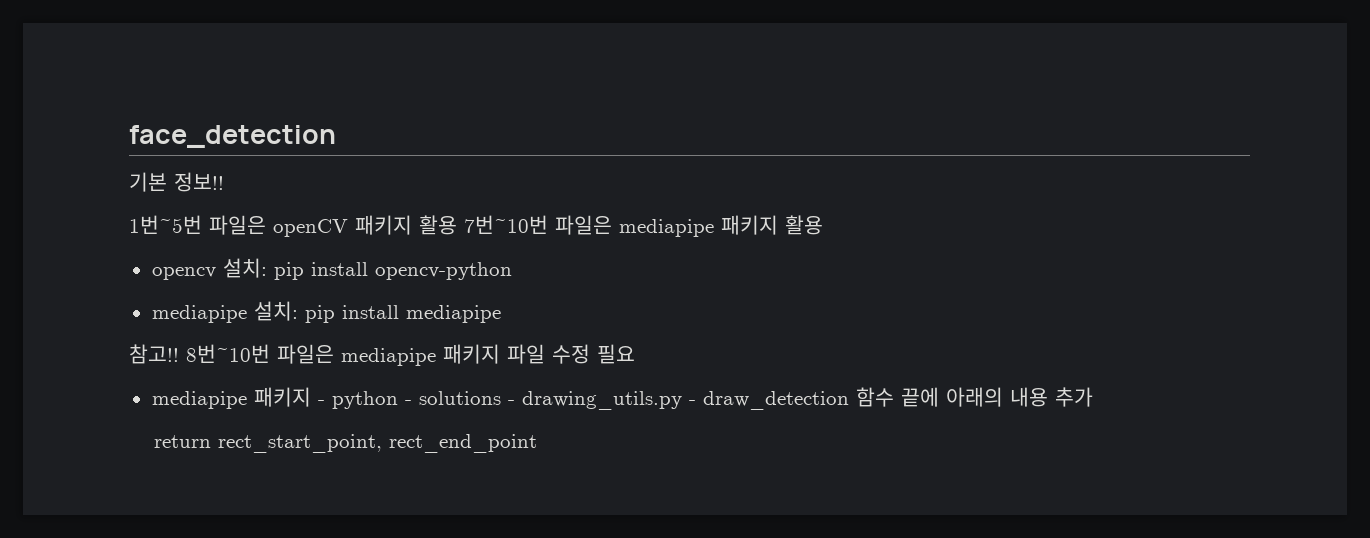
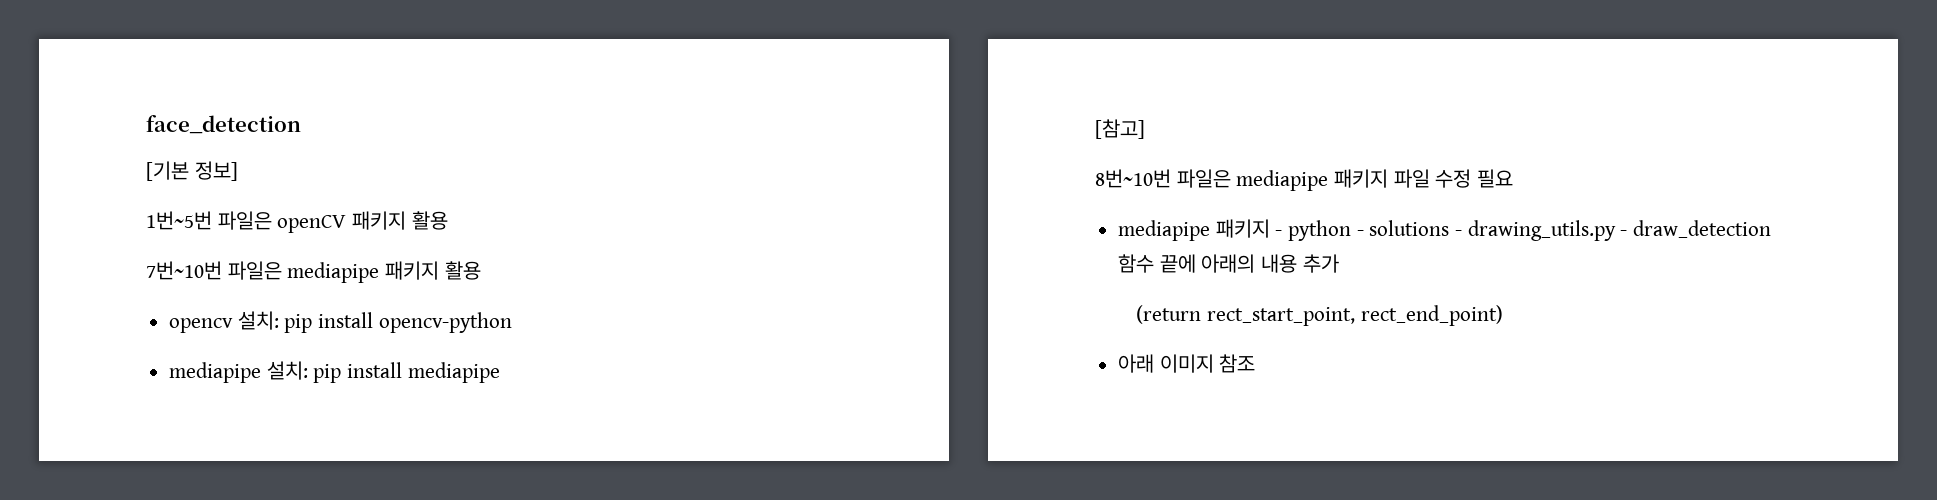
- 기본 정보!!
+ [기본 정보]
- 1번~5번 파일은 openCV 패키지 활용 7번~10번 파일은 mediapipe 패키지 활용
+ 1번~5번 파일은 openCV 패키지 활용
+ 7번~10번 파일은 mediapipe 패키지 활용
- 참고!! 8번~10번 파일은 mediapipe 패키지 파일 수정 필요
+ [참고]
+ 8번~10번 파일은 mediapipe 패키지 파일 수정 필요
- return rect_start_point, rect_end_point
+ (return rect_start_point, rect_end_point)
+ 아래 이미지 참조

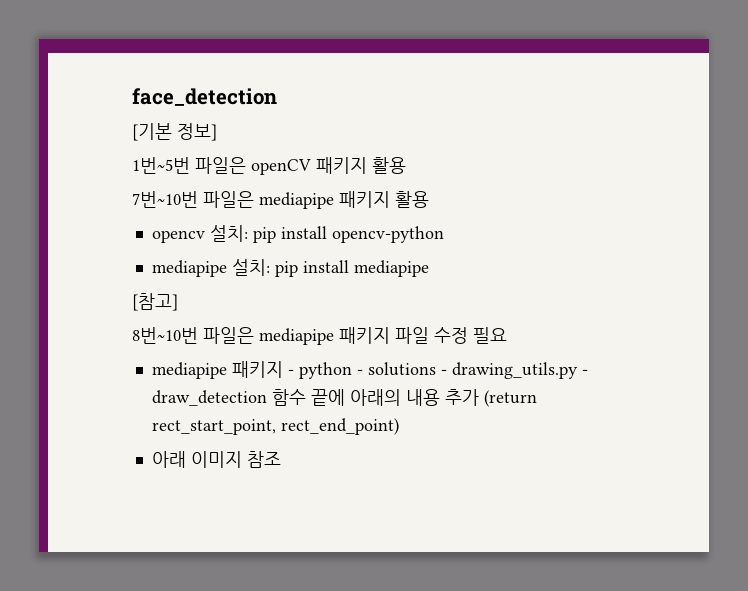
- mediapipe 패키지 - python - solutions - drawing_utils.py - draw_detection 함수 끝에 아래의 내용 추가
- (return rect_start_point, rect_end_point)
+ mediapipe 패키지 - python - solutions - drawing_utils.py - draw_detection 함수 끝에 아래의 내용 추가 (return rect_start_point, rect_end_point)

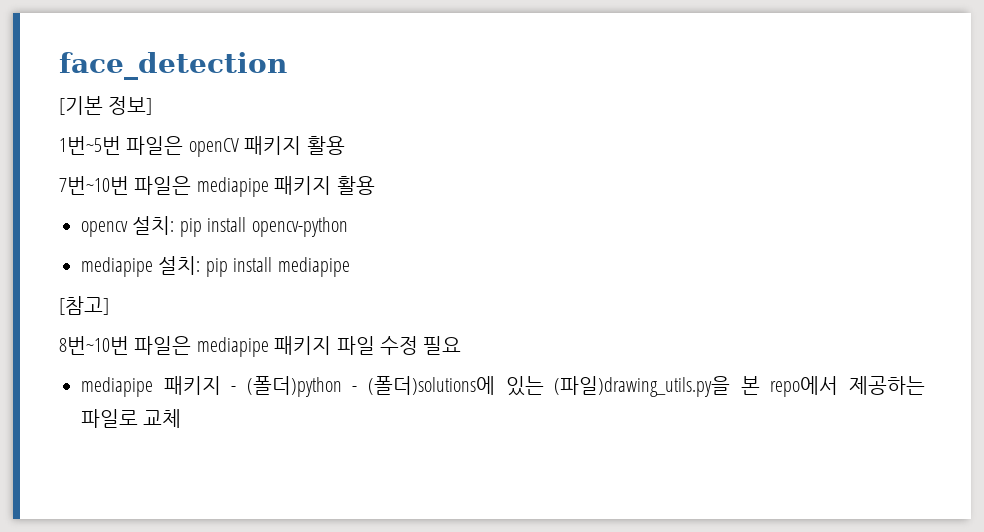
- mediapipe 패키지 - python - solutions - drawing_utils.py - draw_detection 함수 끝에 아래의 내용 추가 (return rect_start_point, rect_end_point)
- 아래 이미지 참조
+ mediapipe 패키지 - (폴더)python - (폴더)solutions에 있는 (파일)drawing_utils.py을 본 repo에서 제공하는 파일로 교체

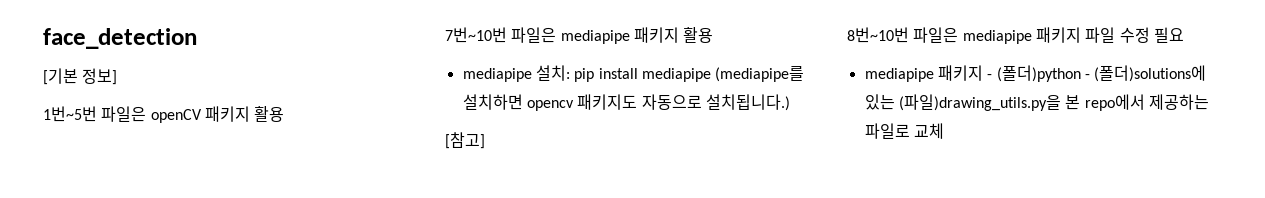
- opencv 설치: pip install opencv-python
- mediapipe 설치: pip install mediapipe
+ mediapipe 설치: pip install mediapipe (mediapipe를 설치하면 opencv 패키지도 자동으로 설치됩니다.)

